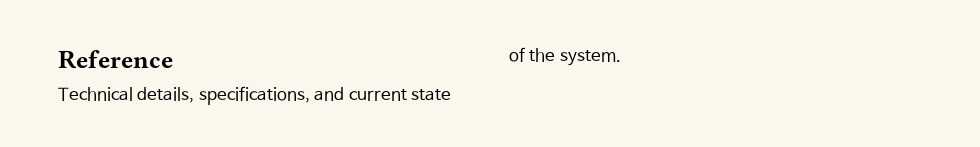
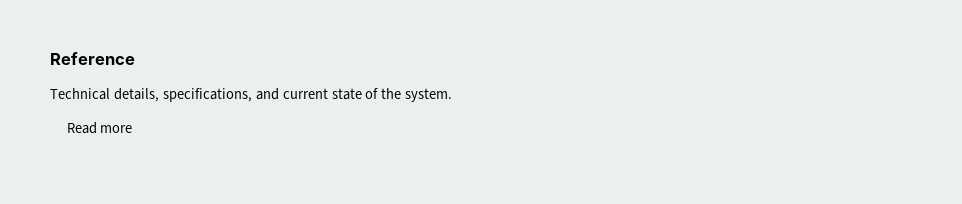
+ Read more

